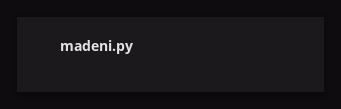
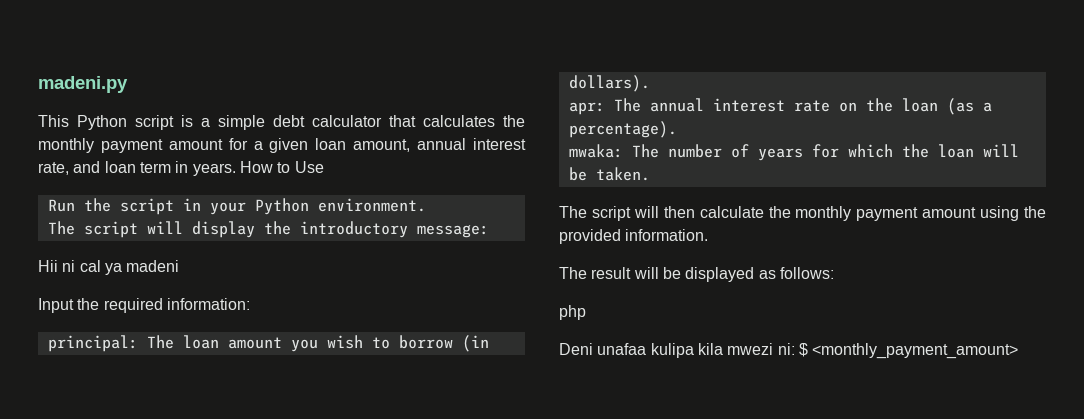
+ This Python script is a simple debt calculator that calculates the monthly payment amount for a given loan amount, annual interest rate, and loan term in years. How to Use
+ Run the script in your Python environment.
+ The script will display the introductory message:
+ Hii ni cal ya madeni
+ Input the required information:
+ principal: The loan amount you wish to borrow (in dollars).
+ apr: The annual interest rate on the loan (as a percentage).
+ mwaka: The number of years for which the loan will be taken.
+ The script will then calculate the monthly payment amount using the provided information.
+ The result will be displayed as follows:
+ php
+ Deni unafaa kulipa kila mwezi ni: $ <monthly_payment_amount>

